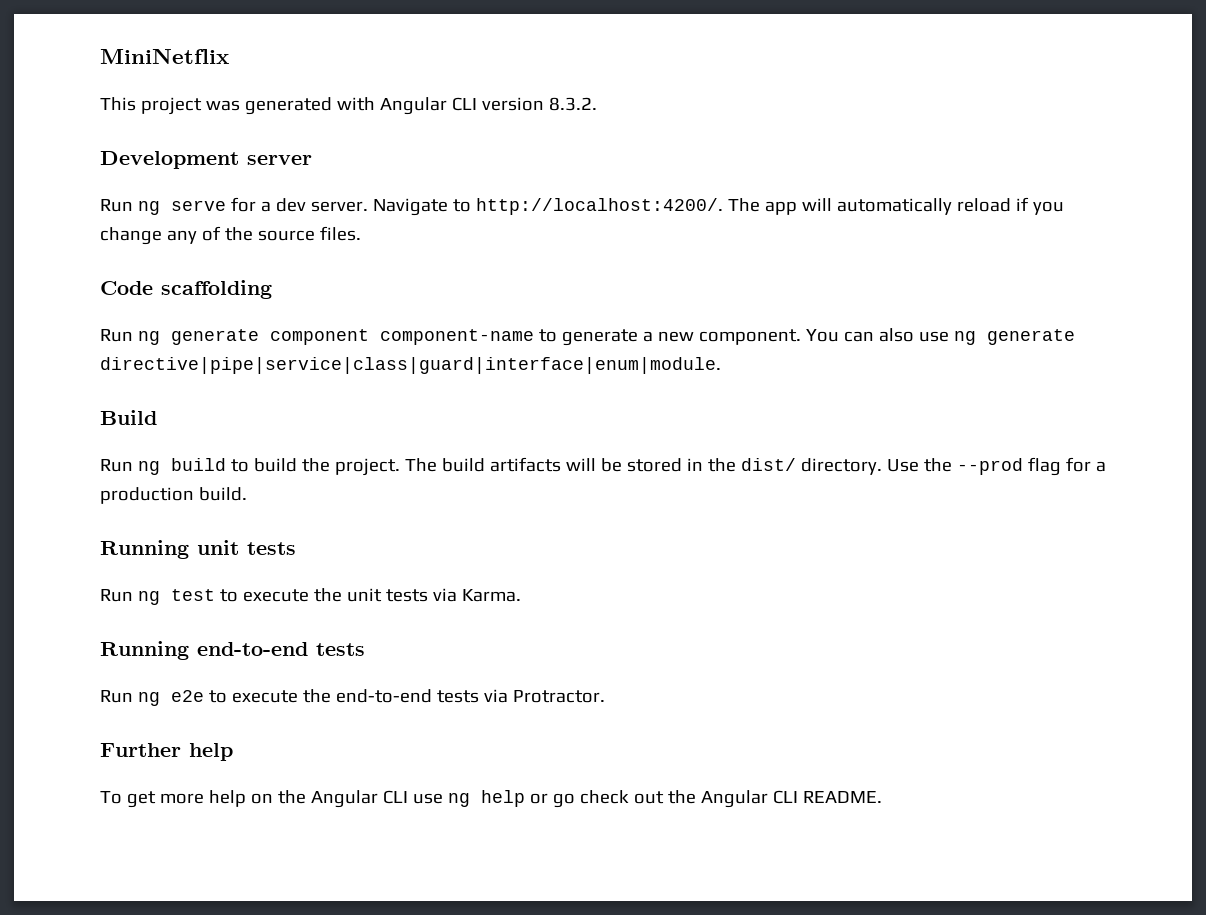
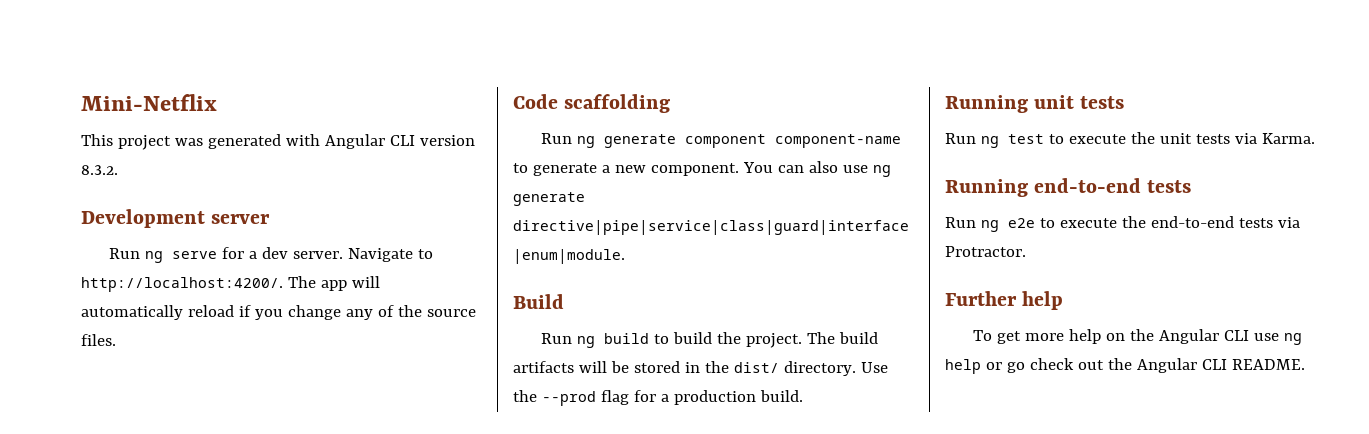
- MiniNetflix
+ Mini-Netflix

